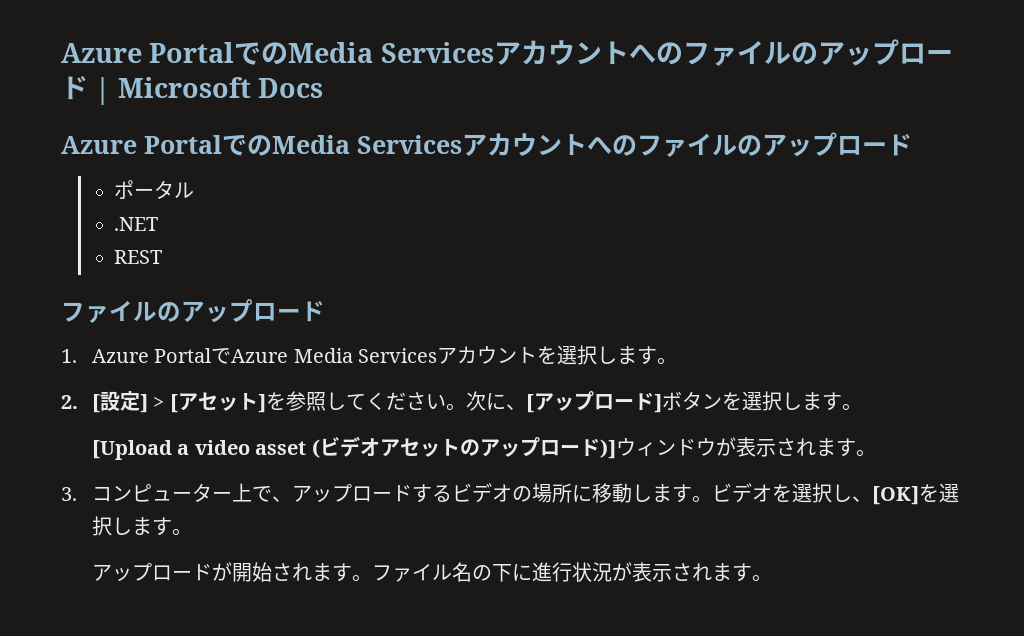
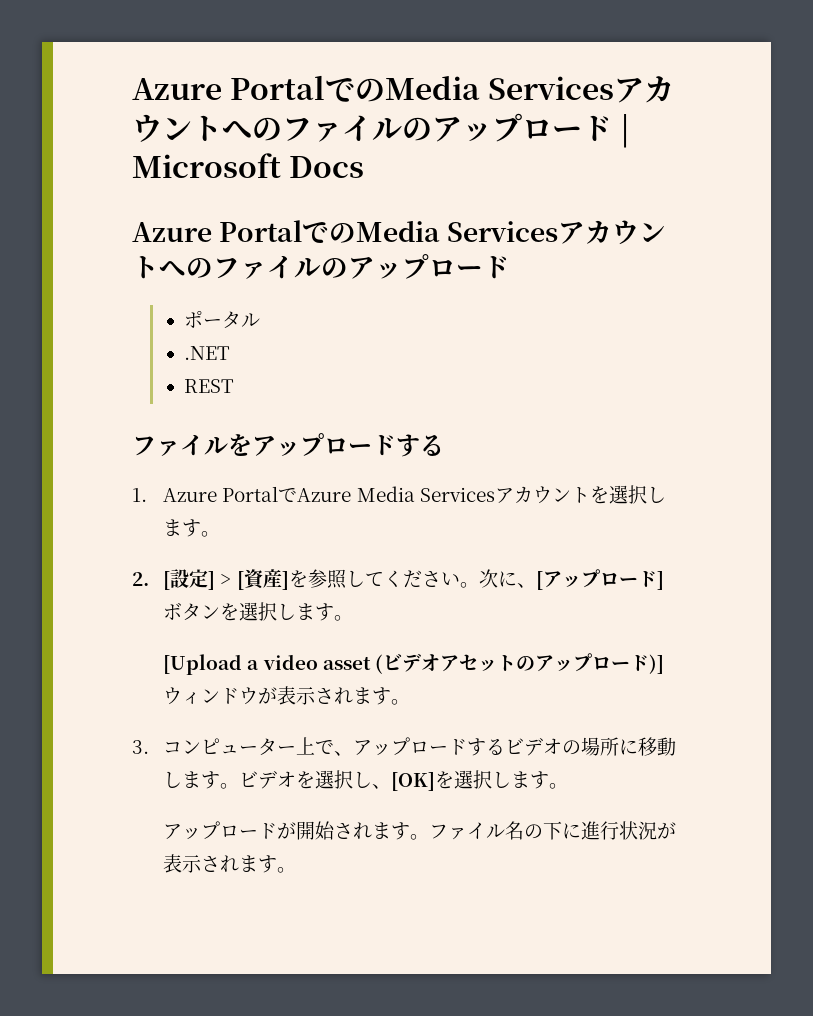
  REST
- ファイルのアップロード
+ ファイルをアップロードする
- 2. [設定] > [アセット]を参照してください。
+ 2. [設定] > [資産]を参照してください。

